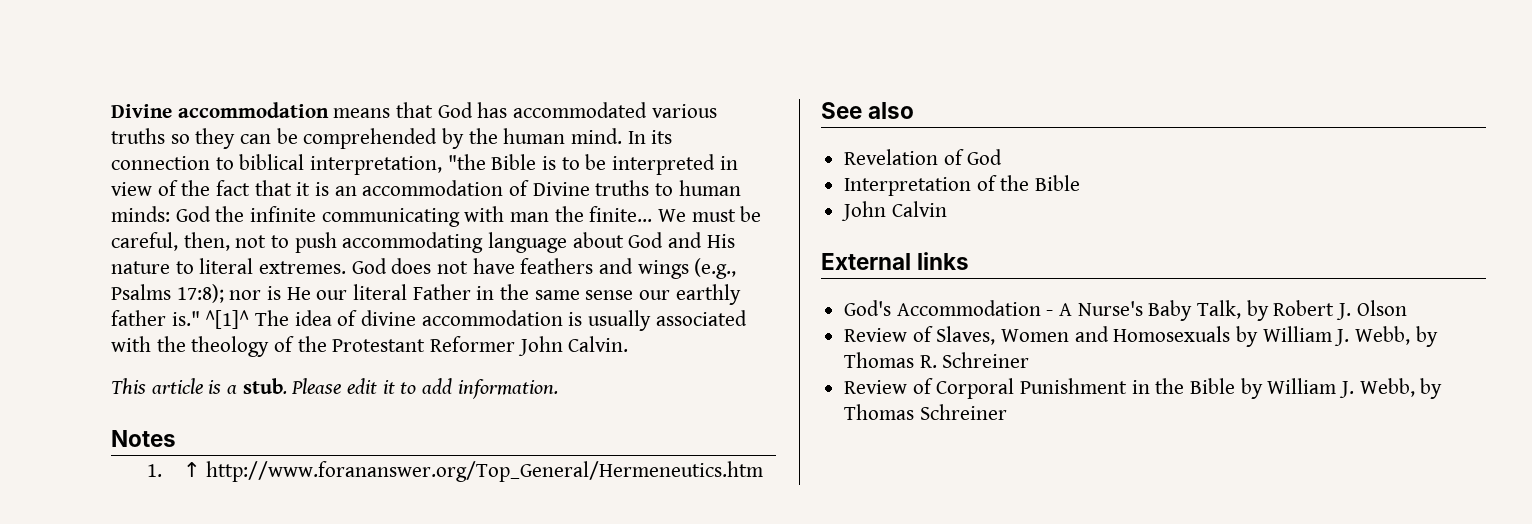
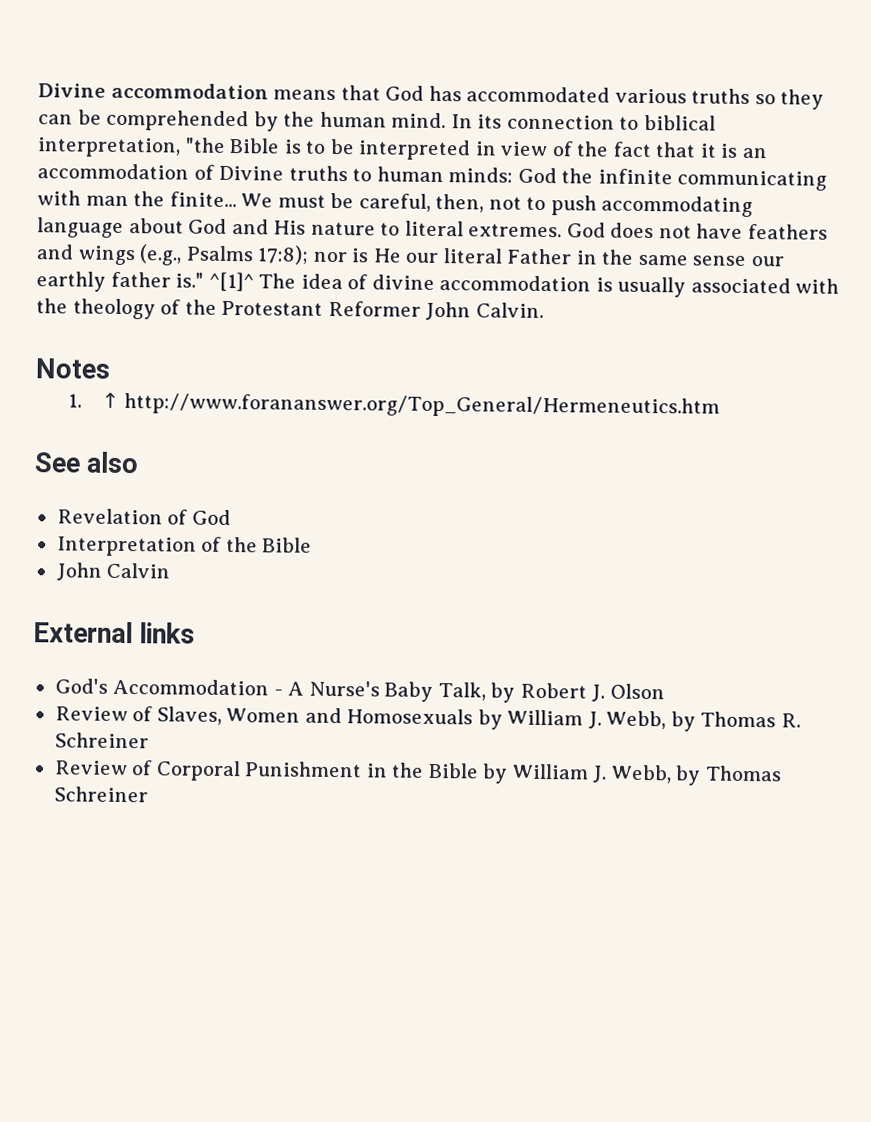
- This article is a stub. Please edit it to add information.

